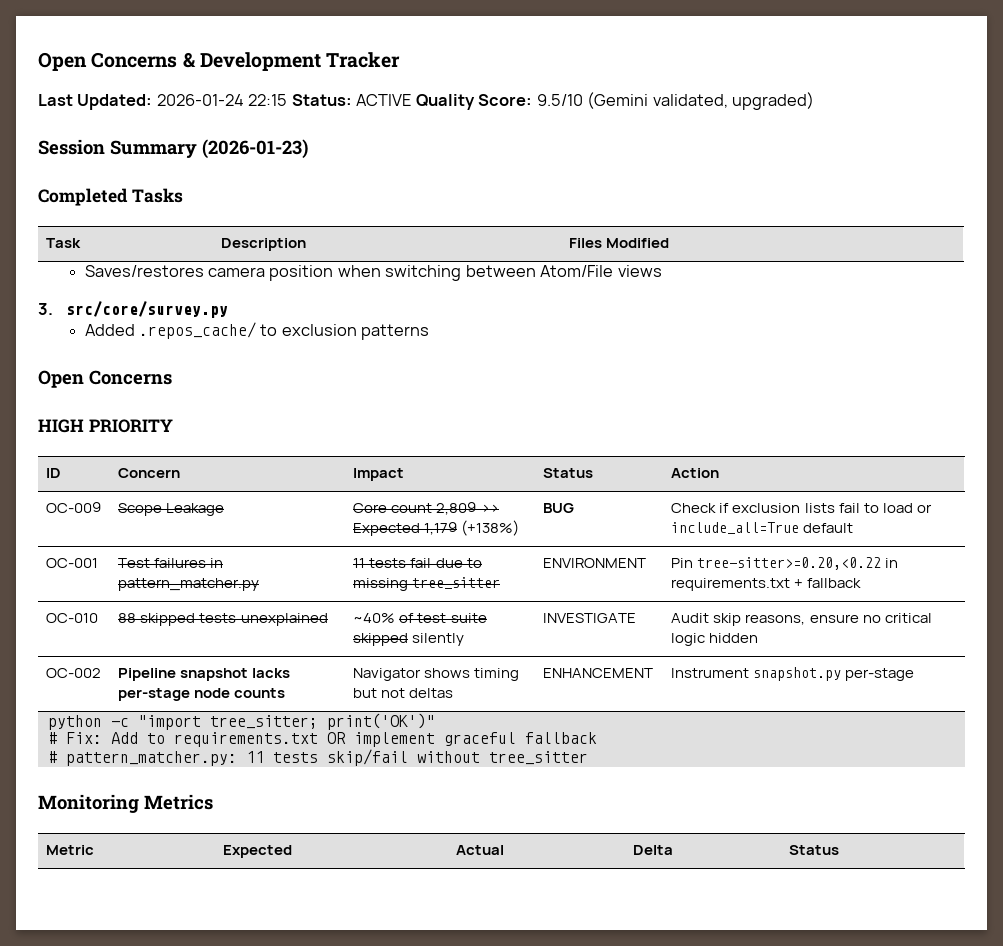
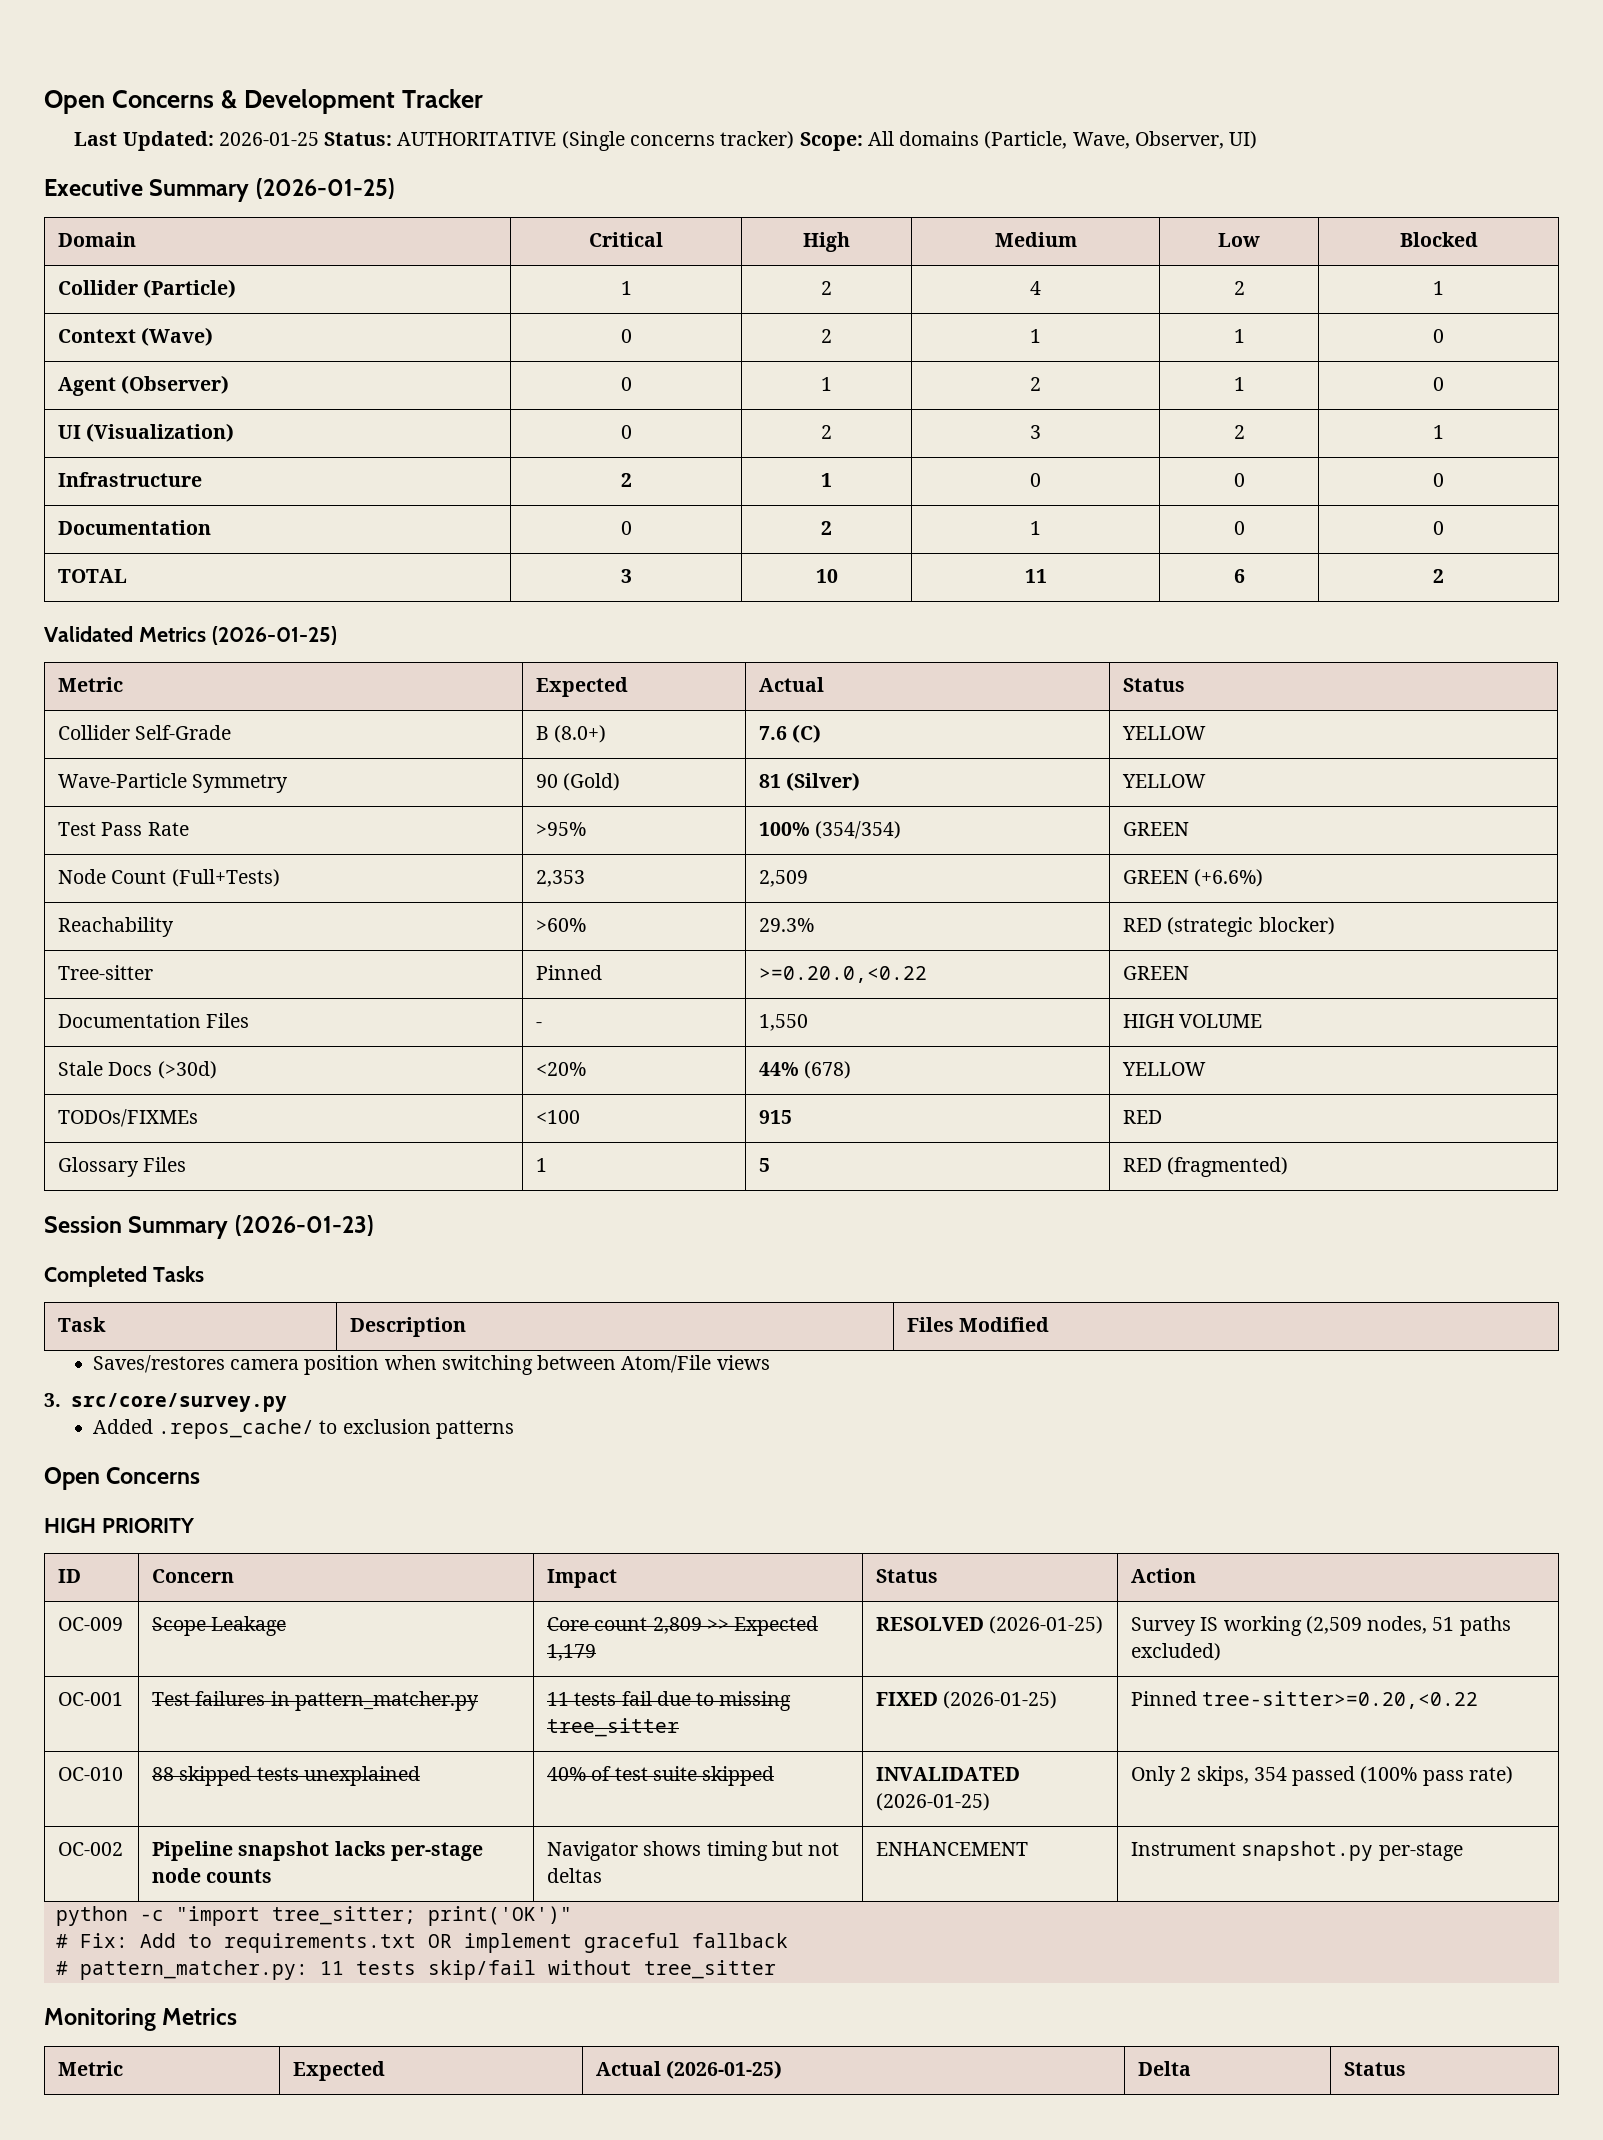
- Last Updated: 2026-01-24 22:15 Status: ACTIVE Quality Score: 9.5/10 (Gemini validated, upgraded)
+ Last Updated: 2026-01-25 Status: AUTHORITATIVE (Single concerns tracker) Scope: All domains (Particle, Wave, Observer, UI)
+ Executive Summary (2026-01-25)
+ Domain | Critical | High | Medium | Low | Blocked
+ Collider (Particle) | 1 | 2 | 4 | 2 | 1
+ Context (Wave) | 0 | 2 | 1 | 1 | 0
+ Agent (Observer) | 0 | 1 | 2 | 1 | 0
+ UI (Visualization) | 0 | 2 | 3 | 2 | 1
+ Infrastructure | 2 | 1 | 0 | 0 | 0
+ Documentation | 0 | 2 | 1 | 0 | 0
+ TOTAL | 3 | 10 | 11 | 6 | 2
+ Validated Metrics (2026-01-25)
+ Metric | Expected | Actual | Status
+ Collider Self-Grade | B (8.0+) | 7.6 (C) | YELLOW
+ Wave-Particle Symmetry | 90 (Gold) | 81 (Silver) | YELLOW
+ Test Pass Rate | >95% | 100% (354/354) | GREEN
+ Node Count (Full+Tests) | 2,353 | 2,509 | GREEN (+6.6%)
+ Reachability | >60% | 29.3% | RED (strategic blocker)
+ Tree-sitter | Pinned | >=0.20.0,<0.22 | GREEN
+ Documentation Files | - | 1,550 | HIGH VOLUME
+ Stale Docs (>30d) | <20% | 44% (678) | YELLOW
+ TODOs/FIXMEs | <100 | 915 | RED
+ Glossary Files | 1 | 5 | RED (fragmented)
- OC-009 | Scope Leakage | Core count 2,809 >> Expected 1,179 (+138%) | BUG | Check if exclusion lists fail to load or include_all=True default
+ OC-009 | Scope Leakage | Core count 2,809 >> Expected 1,179 | RESOLVED (2026-01-25) | Survey IS working (2,509 nodes, 51 paths excluded)
- OC-001 | Test failures in pattern_matcher.py | 11 tests fail due to missing tree_sitter | ENVIRONMENT | Pin tree-sitter>=0.20,<0.22 in requirements.txt + fallback
+ OC-001 | Test failures in pattern_matcher.py | 11 tests fail due to missing tree_sitter | FIXED (2026-01-25) | Pinned tree-sitter>=0.20,<0.22
- OC-010 | 88 skipped tests unexplained | ~40% of test suite skipped silently | INVESTIGATE | Audit skip reasons, ensure no critical logic hidden
+ OC-010 | 88 skipped tests unexplained | 40% of test suite skipped | INVALIDATED (2026-01-25) | Only 2 skips, 354 passed (100% pass rate)
- Metric | Expected | Actual | Delta | Status
+ Metric | Expected | Actual (2026-01-25) | Delta | Status

